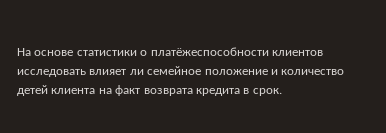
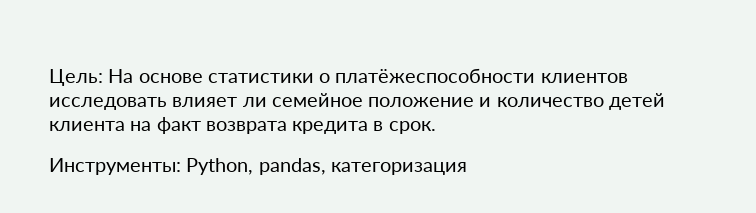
- На основе статистики о платёжеспособности клиентов исследовать влияет ли семейное положение и количество детей клиента на факт возврата кредита в срок.
+ Цель: На основе статистики о платёжеспособности клиентов исследовать влияет ли семейное положение и количество детей клиента на факт возврата кредита в срок.
+ Инструменты: Python, pandas, категоризация

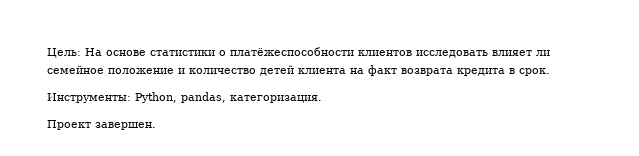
- Инструменты: Python, pandas, категоризация
+ Инструменты: Python, pandas, категоризация.
+ Проект завершен.

